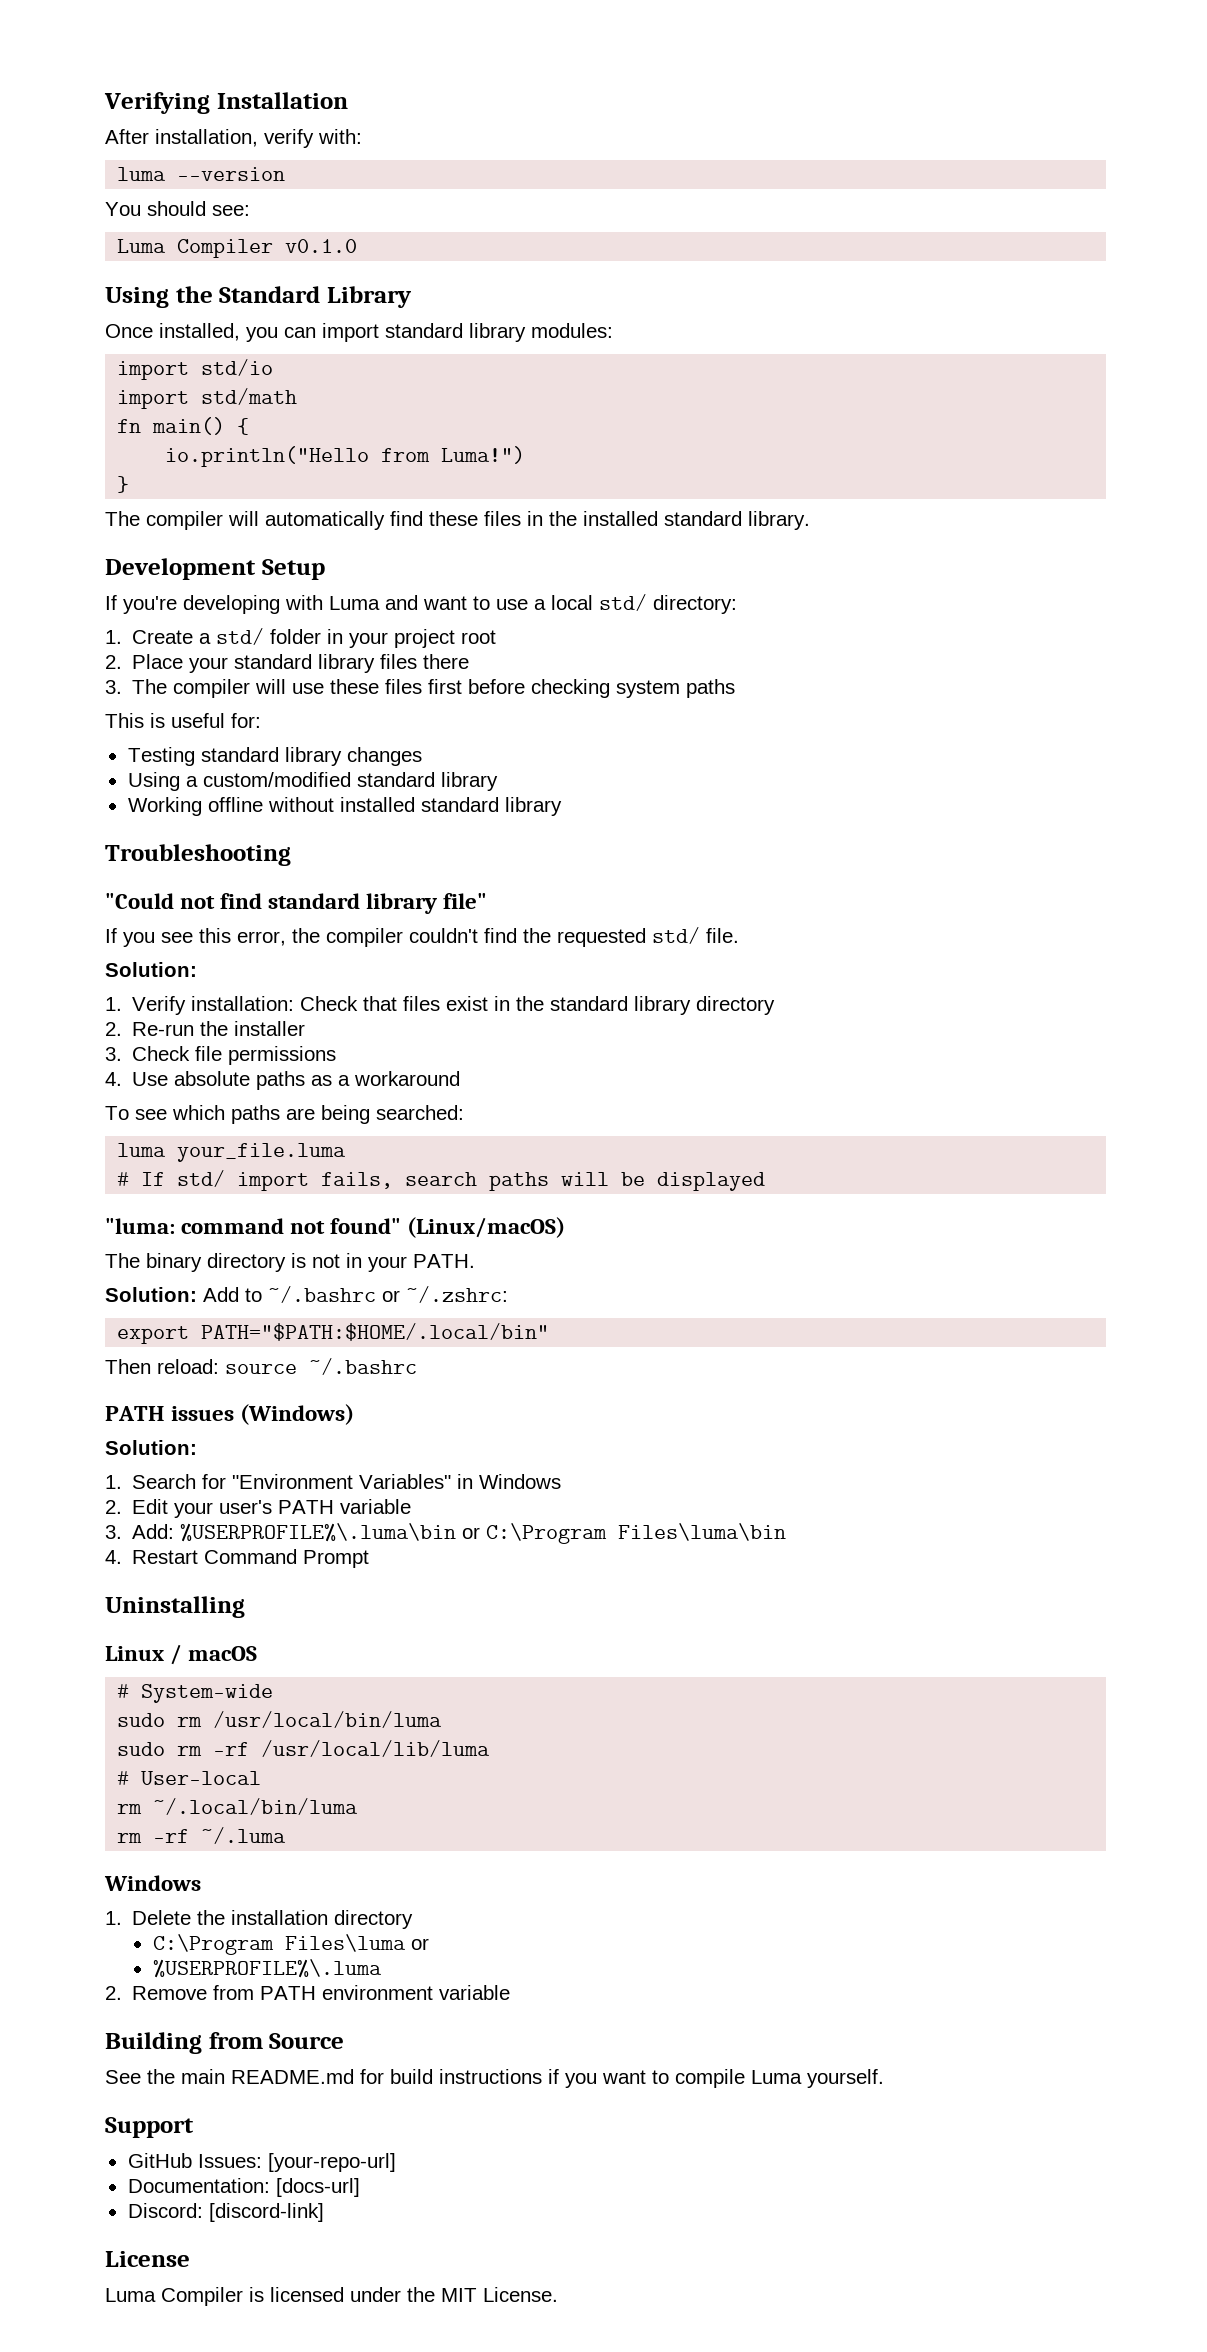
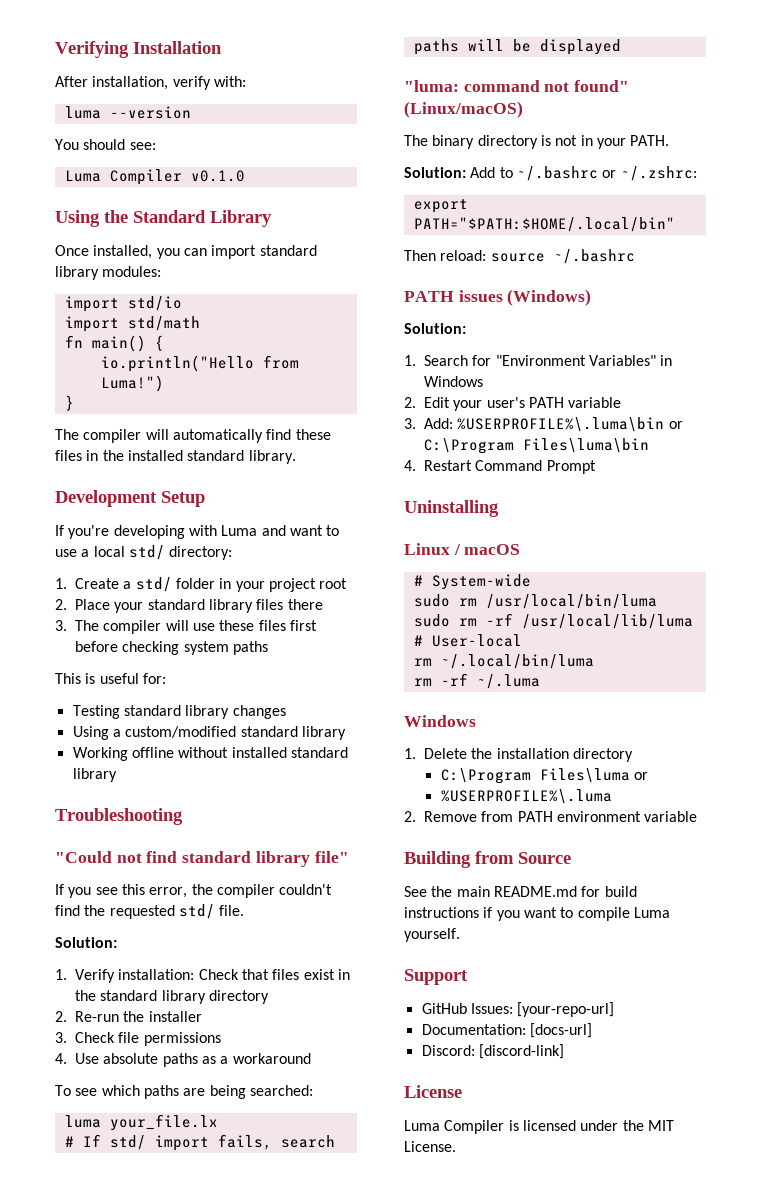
- luma your_file.luma
+ luma your_file.lx

